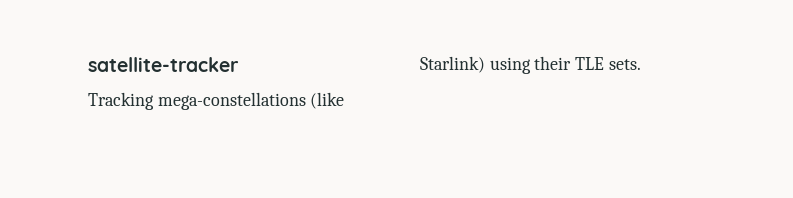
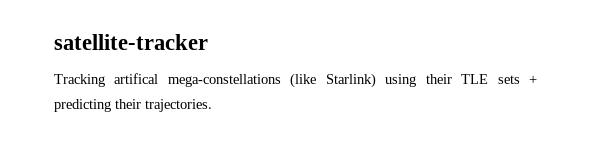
- Tracking mega-constellations (like Starlink) using their TLE sets.
+ Tracking artifical mega-constellations (like Starlink) using their TLE sets + predicting their trajectories.

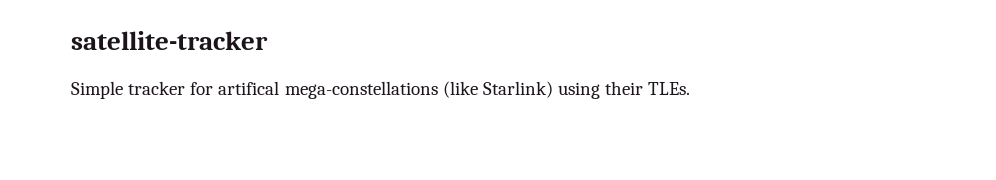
- Tracking artifical mega-constellations (like Starlink) using their TLE sets + predicting their trajectories.
+ Simple tracker for artifical mega-constellations (like Starlink) using their TLEs.

